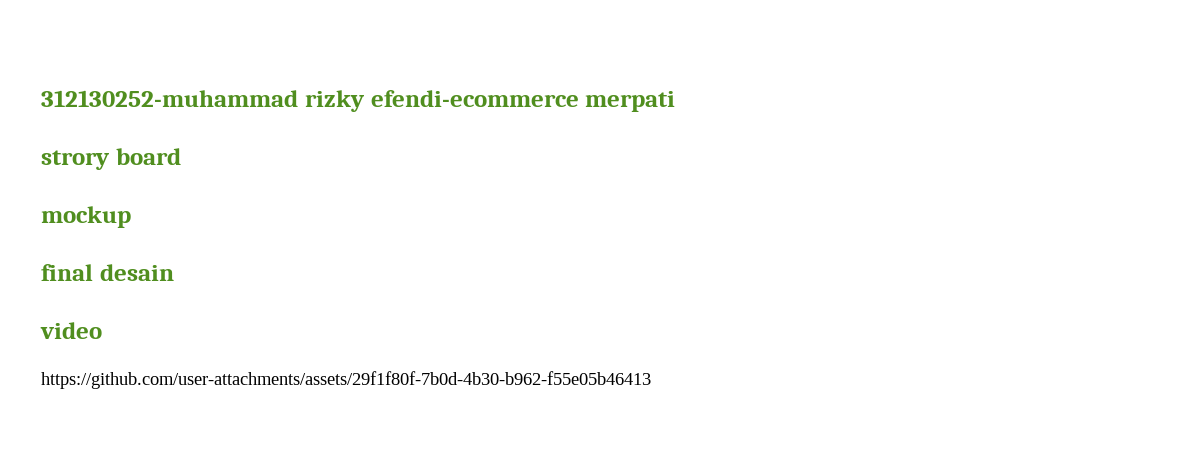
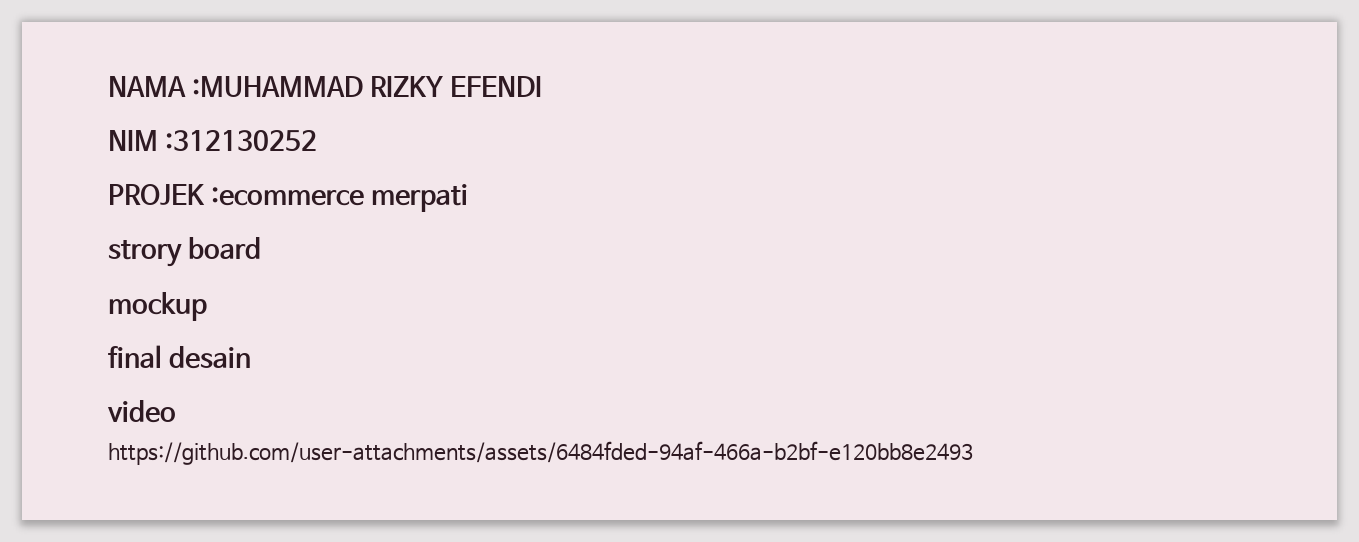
- 312130252-muhammad rizky efendi-ecommerce merpati
+ NAMA :MUHAMMAD RIZKY EFENDI
+ NIM :312130252
+ PROJEK :ecommerce merpati
- https://github.com/user-attachments/assets/29f1f80f-7b0d-4b30-b962-f55e05b46413
+ https://github.com/user-attachments/assets/6484fded-94af-466a-b2bf-e120bb8e2493

